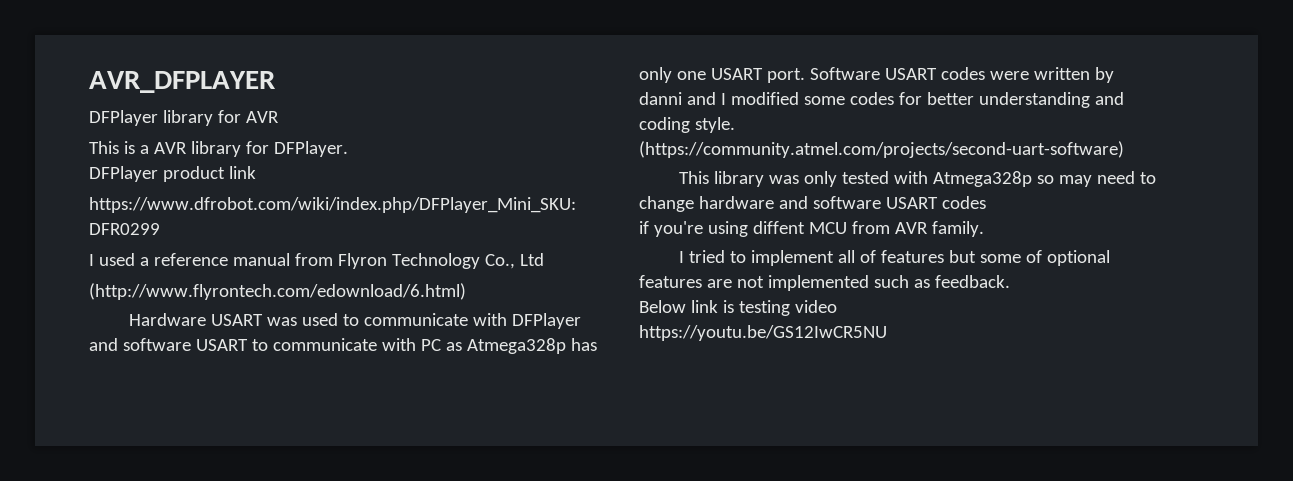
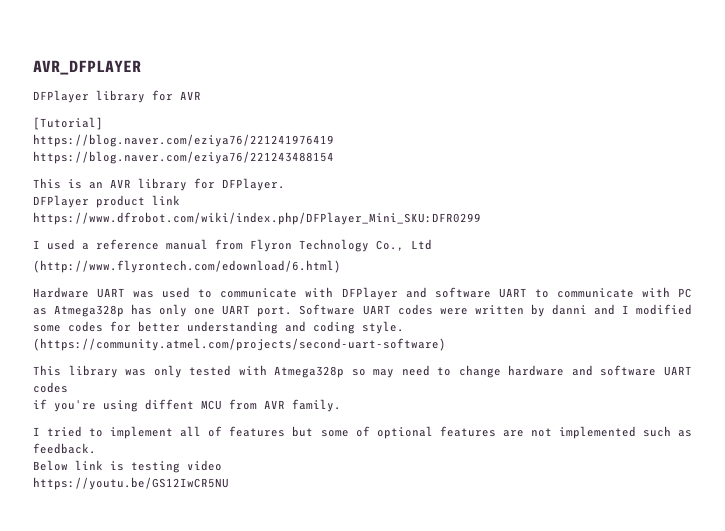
+ [Tutorial]
+ https://blog.naver.com/eziya76/221241976419
+ https://blog.naver.com/eziya76/221243488154
- This is a AVR library for DFPlayer.
+ This is an AVR library for DFPlayer.
- Hardware USART was used to communicate with DFPlayer and software USART to communicate with PC as Atmega328p has only one USART port.
+ Hardware UART was used to communicate with DFPlayer and software UART to communicate with PC as Atmega328p has only one UART port.
- Software USART codes were written by danni and I modified some codes for better understanding and coding style.
+ Software UART codes were written by danni and I modified some codes for better understanding and coding style.
- This library was only tested with Atmega328p so may need to change hardware and software USART codes
+ This library was only tested with Atmega328p so may need to change hardware and software UART codes

